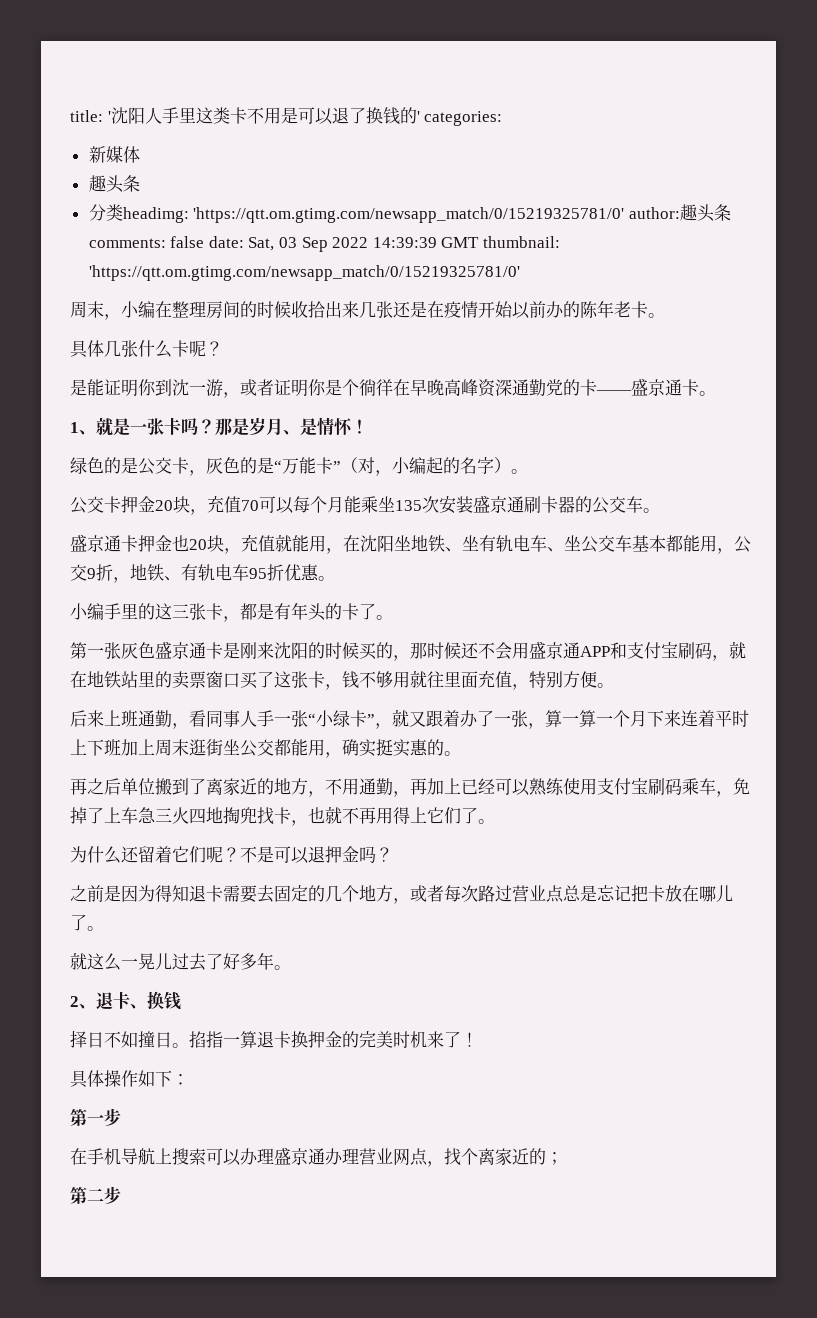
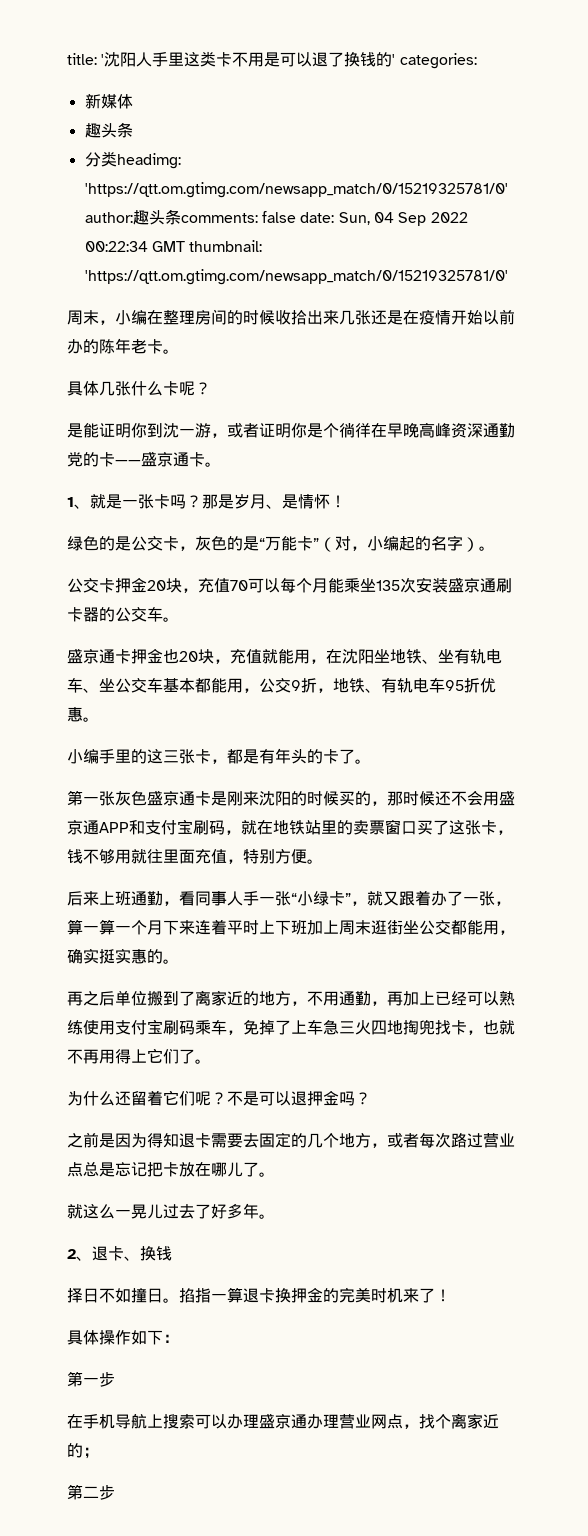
- 分类headimg: 'https://qtt.om.gtimg.com/newsapp_match/0/15219325781/0' author:趣头条comments: false date: Sat, 03 Sep 2022 14:39:39 GMT thumbnail: 'https://qtt.om.gtimg.com/newsapp_match/0/15219325781/0'
+ 分类headimg: 'https://qtt.om.gtimg.com/newsapp_match/0/15219325781/0' author:趣头条comments: false date: Sun, 04 Sep 2022 00:22:34 GMT thumbnail: 'https://qtt.om.gtimg.com/newsapp_match/0/15219325781/0'

